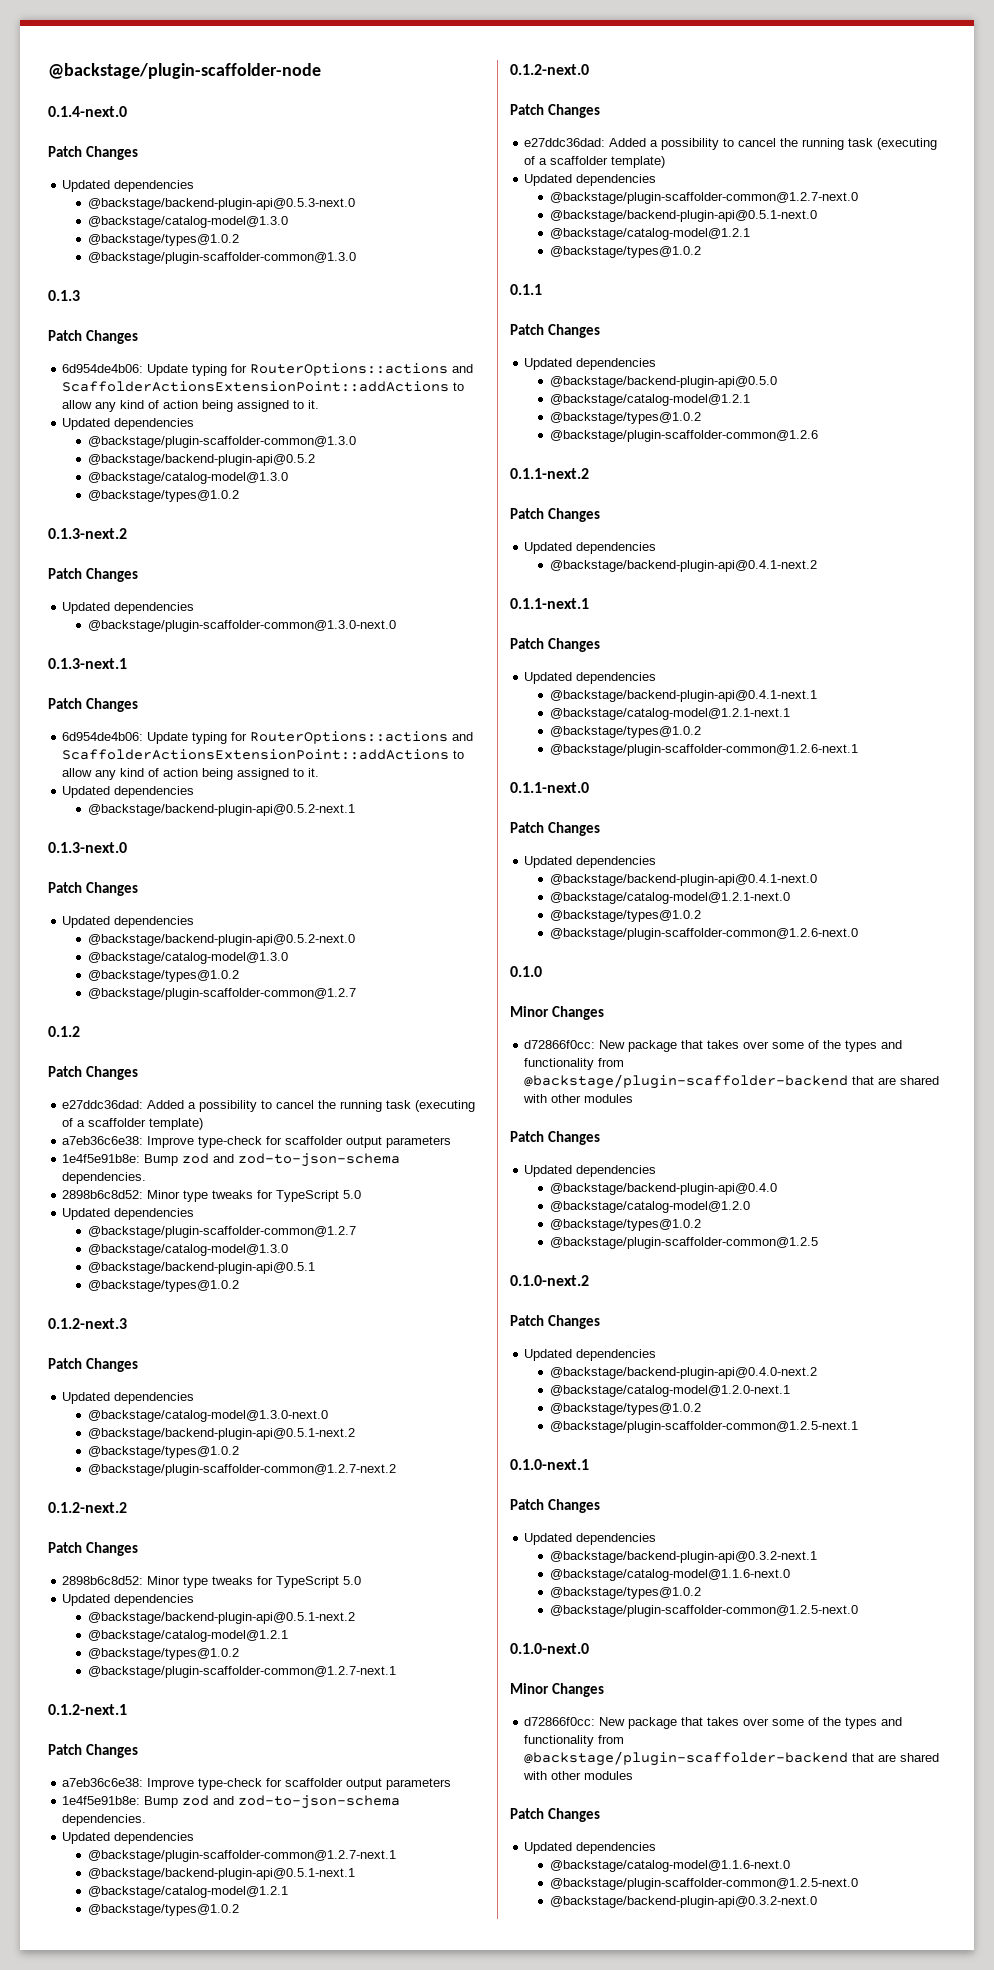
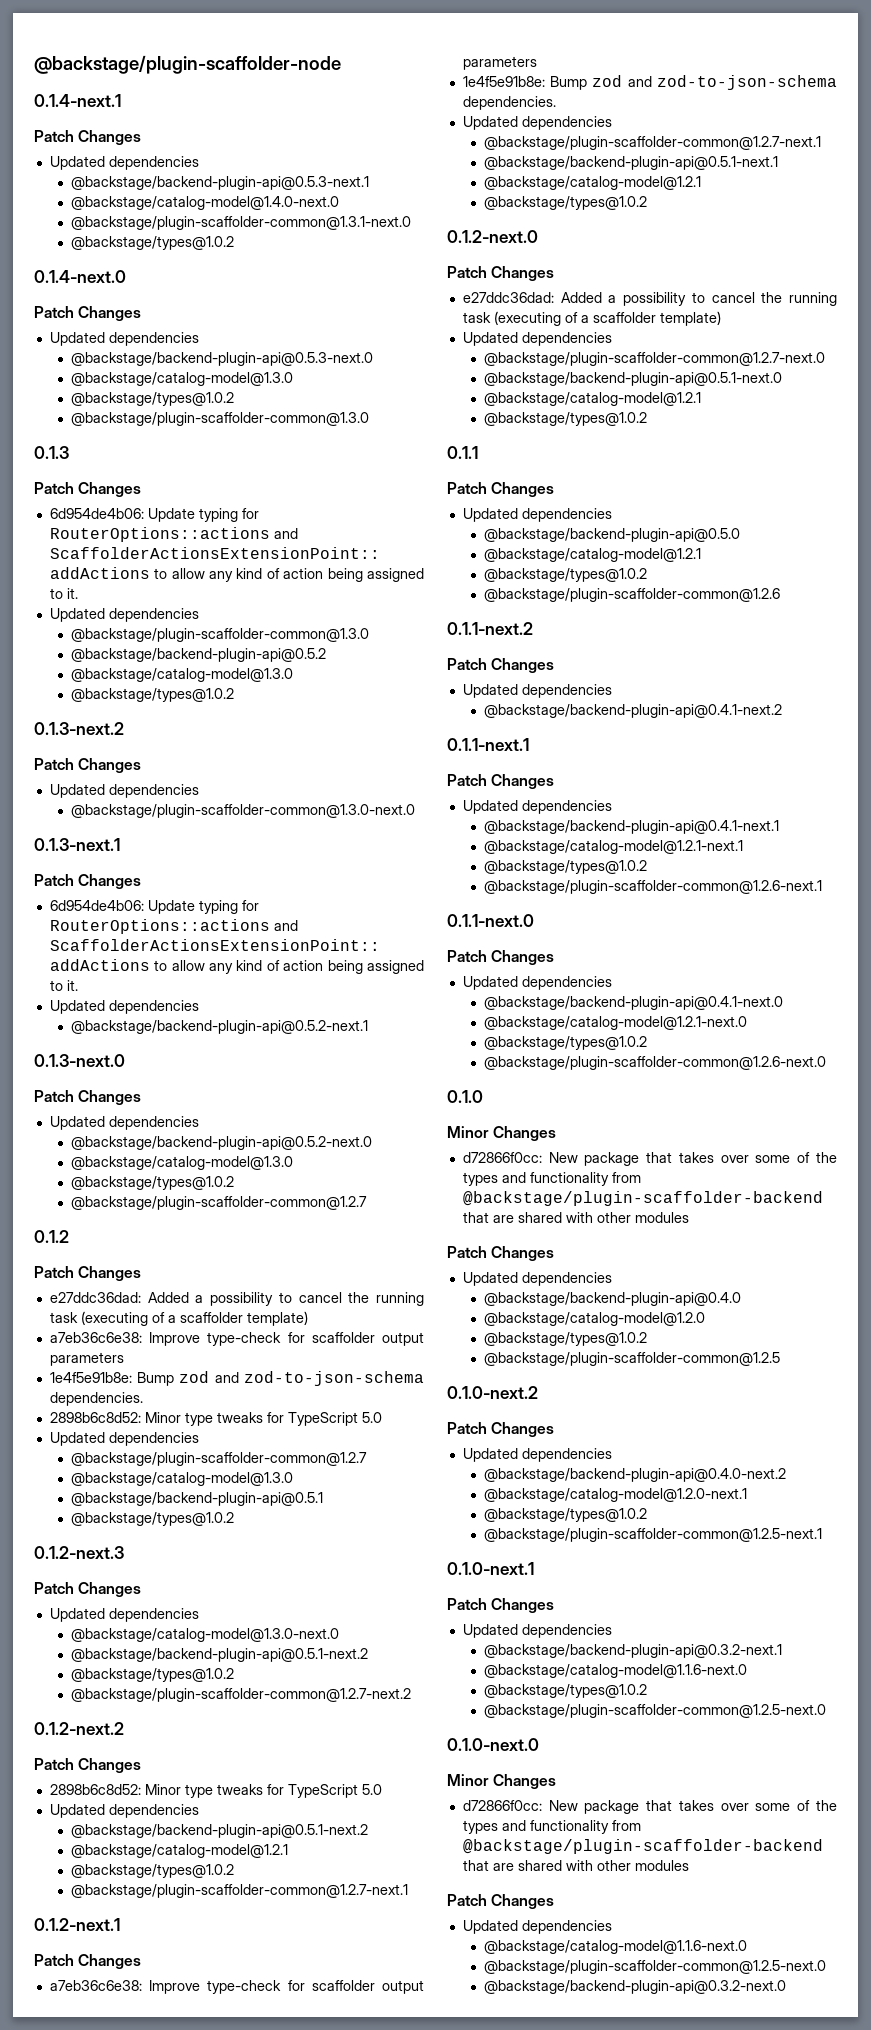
+ 0.1.4-next.1
+ Patch Changes
+ Updated dependencies
+ @backstage/backend-plugin-api@0.5.3-next.1
+ @backstage/catalog-model@1.4.0-next.0
+ @backstage/plugin-scaffolder-common@1.3.1-next.0
+ @backstage/types@1.0.2

